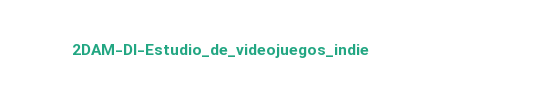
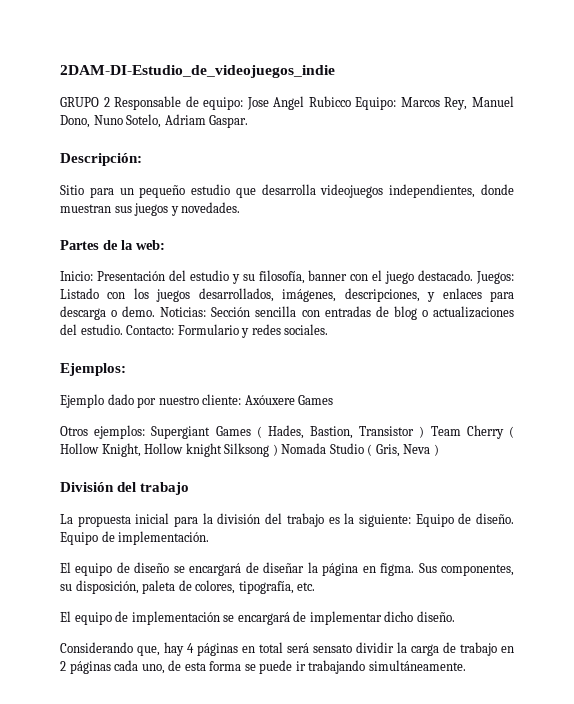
+ GRUPO 2 Responsable de equipo: Jose Angel Rubicco Equipo: Marcos Rey, Manuel Dono, Nuno Sotelo, Adriam Gaspar.
+ Descripción:
+ Sitio para un pequeño estudio que desarrolla videojuegos independientes, donde muestran sus juegos y novedades.
+ Partes de la web:
+ Inicio: Presentación del estudio y su filosofía, banner con el juego destacado. Juegos: Listado con los juegos desarrollados, imágenes, descripciones, y enlaces para descarga o demo. Noticias: Sección sencilla con entradas de blog o actualizaciones del estudio. Contacto: Formulario y redes sociales.
+ Ejemplos:
+ Ejemplo dado por nuestro cliente: Axóuxere Games
+ Otros ejemplos: Supergiant Games ( Hades, Bastion, Transistor ) Team Cherry ( Hollow Knight, Hollow knight Silksong ) Nomada Studio ( Gris, Neva )
+ División del trabajo
+ La propuesta inicial para la división del trabajo es la siguiente: Equipo de diseño. Equipo de implementación.
+ El equipo de diseño se encargará de diseñar la página en figma. Sus componentes, su disposición, paleta de colores, tipografía, etc.
+ El equipo de implementación se encargará de implementar dicho diseño.
+ Considerando que, hay 4 páginas en total será sensato dividir la carga de trabajo en 2 páginas cada uno, de esta forma se puede ir trabajando simultáneamente.

